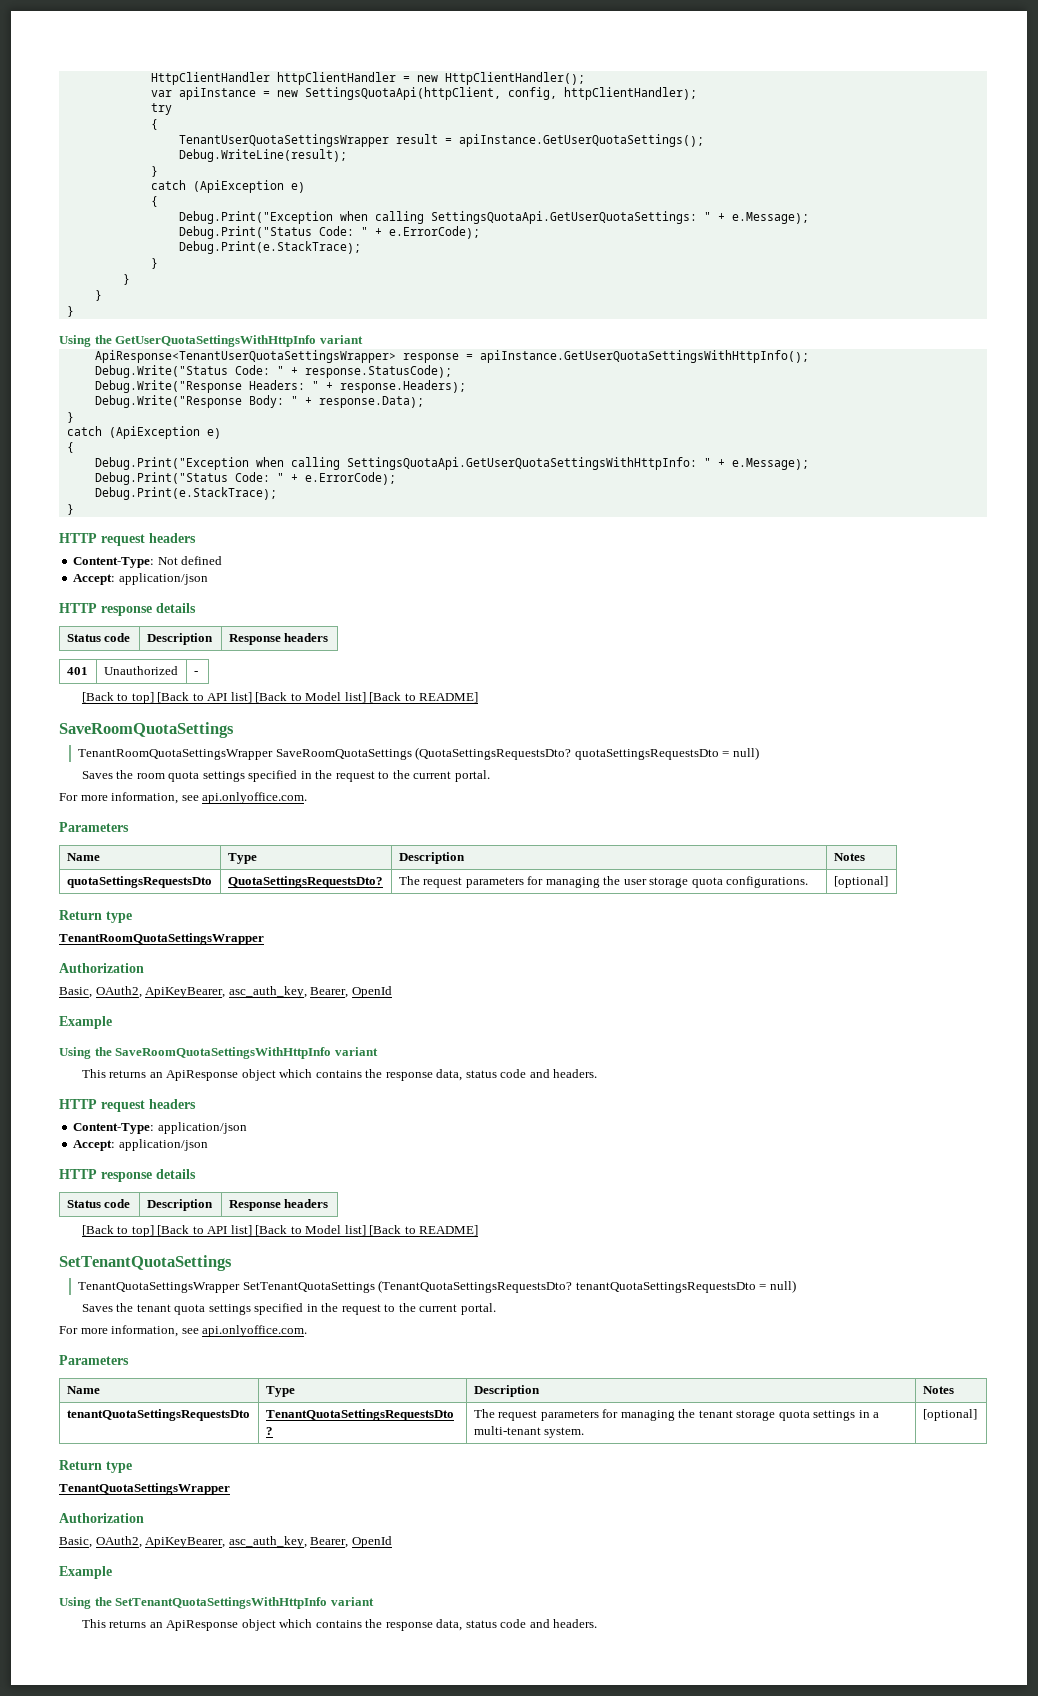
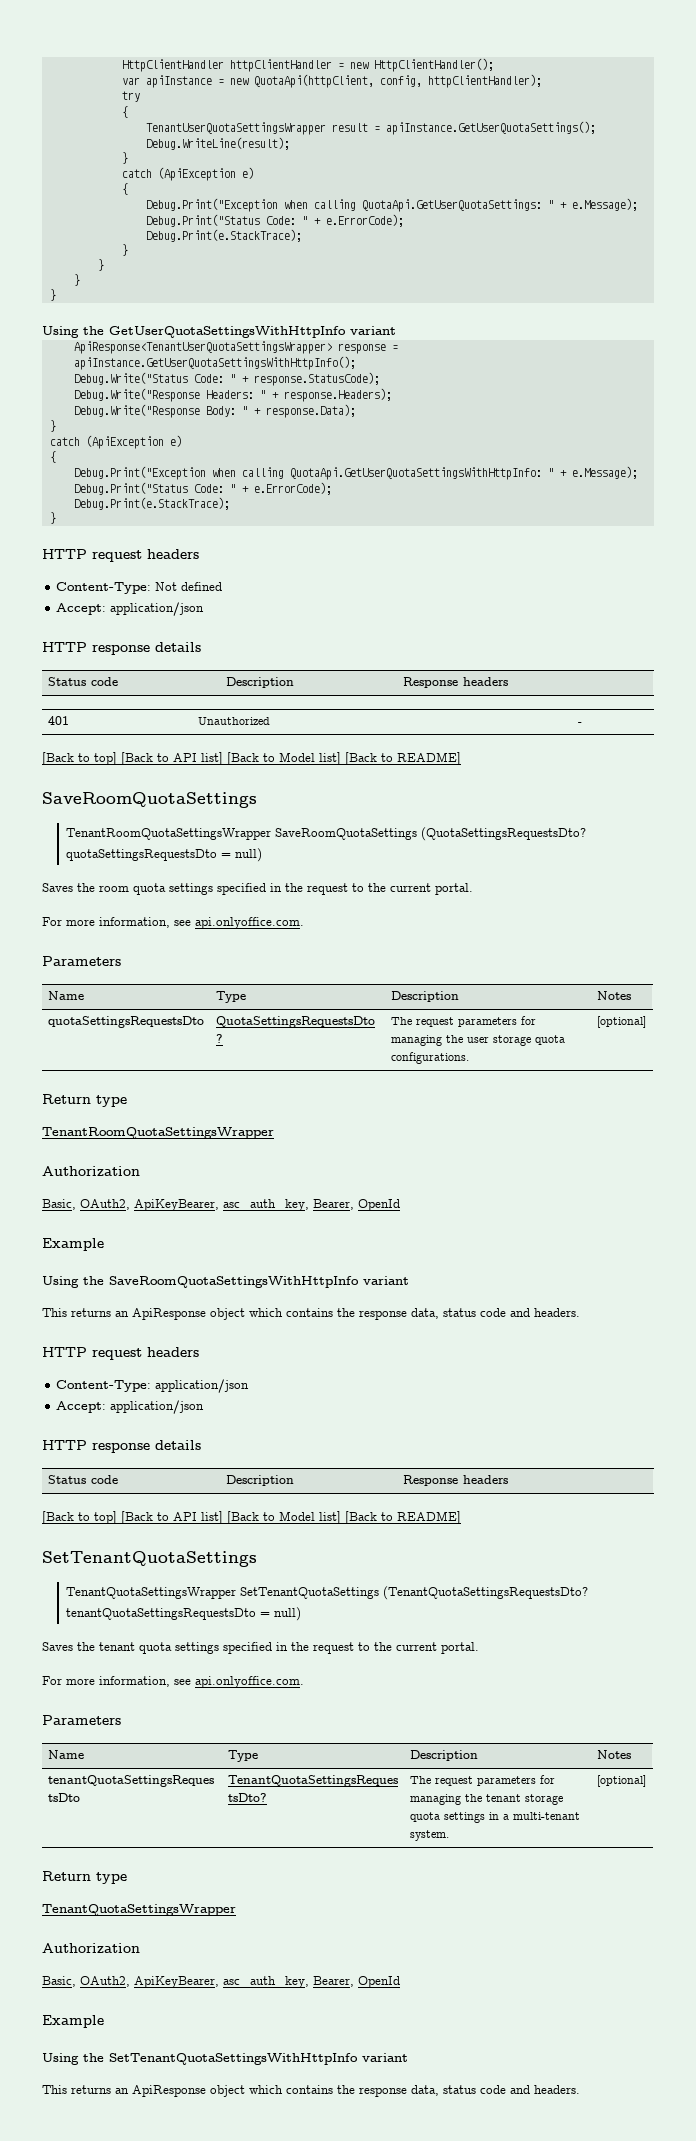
- var apiInstance = new SettingsQuotaApi(httpClient, config, httpClientHandler);
+ var apiInstance = new QuotaApi(httpClient, config, httpClientHandler);
- Debug.Print("Exception when calling SettingsQuotaApi.GetUserQuotaSettings: " + e.Message);
+ Debug.Print("Exception when calling QuotaApi.GetUserQuotaSettings: " + e.Message);
- Debug.Print("Exception when calling SettingsQuotaApi.GetUserQuotaSettingsWithHttpInfo: " + e.Message);
+ Debug.Print("Exception when calling QuotaApi.GetUserQuotaSettingsWithHttpInfo: " + e.Message);

